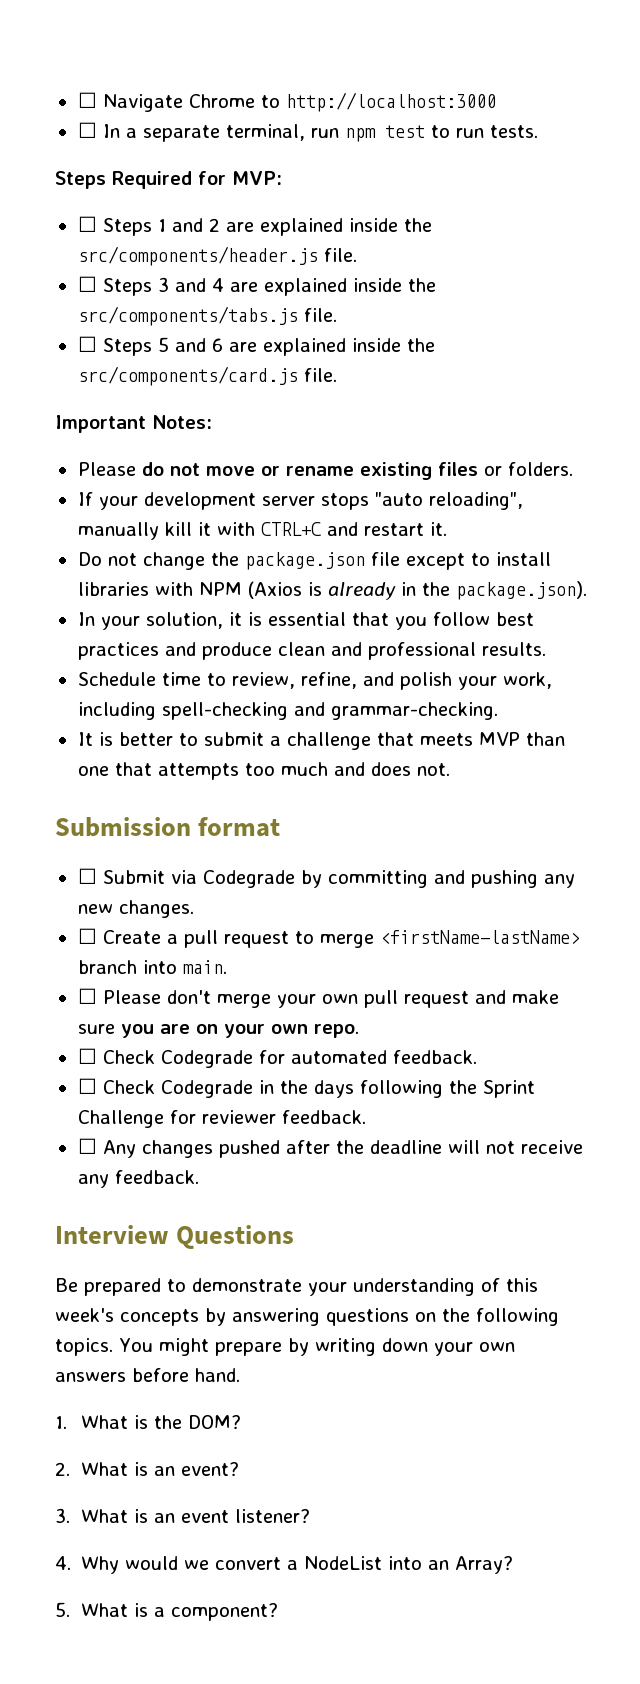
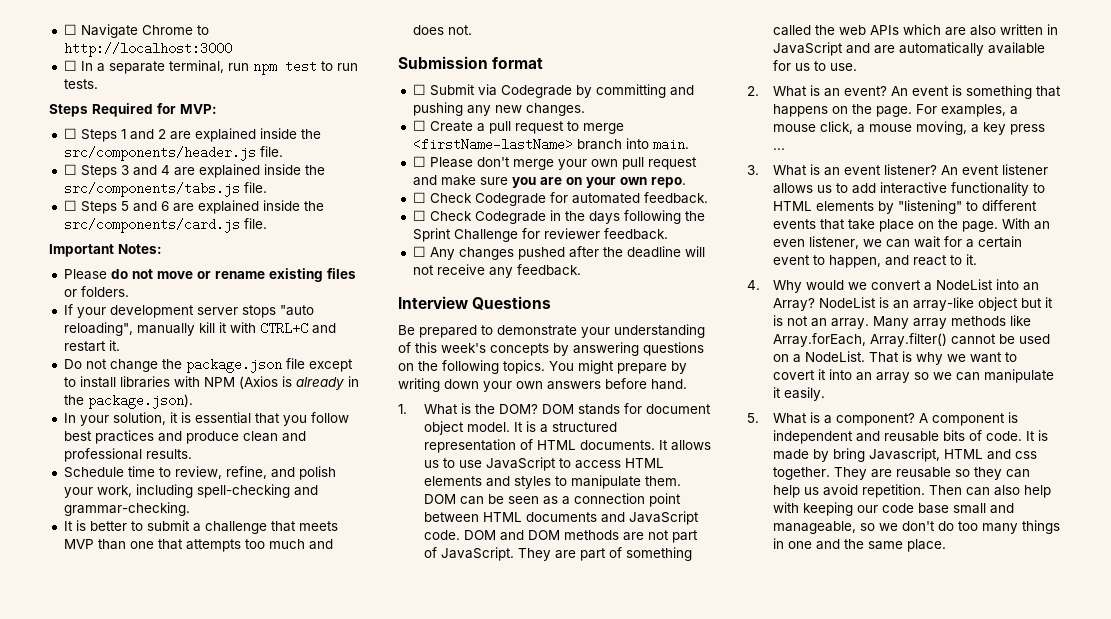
+ DOM stands for document object model. It is a structured representation of HTML documents. It allows us to use JavaScript to access HTML elements and styles to manipulate them. DOM can be seen as a connection point between HTML documents and JavaScript code. DOM and DOM methods are not part of JavaScript. They are part of something called the web APIs which are also written in JavaScript and are automatically available for us to use.
+ An event is something that happens on the page. For examples, a mouse click, a mouse moving, a key press ...
+ An event listener allows us to add interactive functionality to HTML elements by "listening" to different events that take place on the page. With an even listener, we can wait for a certain event to happen, and react to it.
+ NodeList is an array-like object but it is not an array. Many array methods like Array.forEach, Array.filter() cannot be used on a NodeList. That is why we want to covert it into an array so we can manipulate it easily.
+ A component is independent and reusable bits of code. It is made by bring Javascript, HTML and css together. They are reusable so they can help us avoid repetition. Then can also help with keeping our code base small and manageable, so we don't do too many things in one and the same place.

